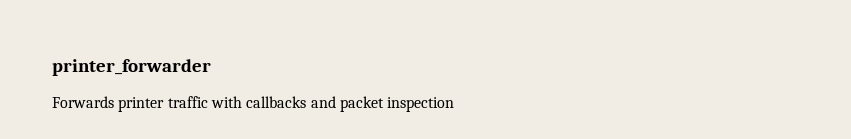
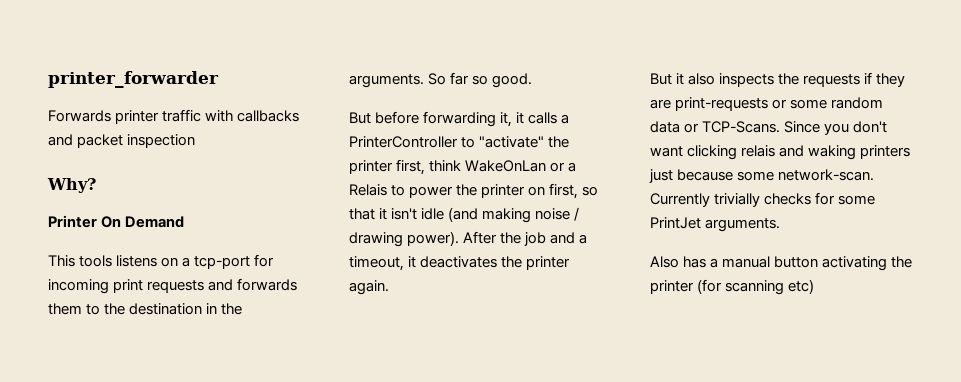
+ Why?
+ Printer On Demand
+ This tools listens on a tcp-port for incoming print requests and forwards them to the destination in the arguments. So far so good.
+ But before forwarding it, it calls a PrinterController to "activate" the printer first, think WakeOnLan or a Relais to power the printer on first, so that it isn't idle (and making noise / drawing power). After the job and a timeout, it deactivates the printer again.
+ But it also inspects the requests if they are print-requests or some random data or TCP-Scans. Since you don't want clicking relais and waking printers just because some network-scan. Currently trivially checks for some PrintJet arguments.
+ Also has a manual button activating the printer (for scanning etc)

